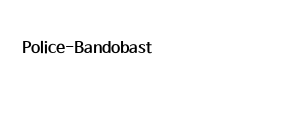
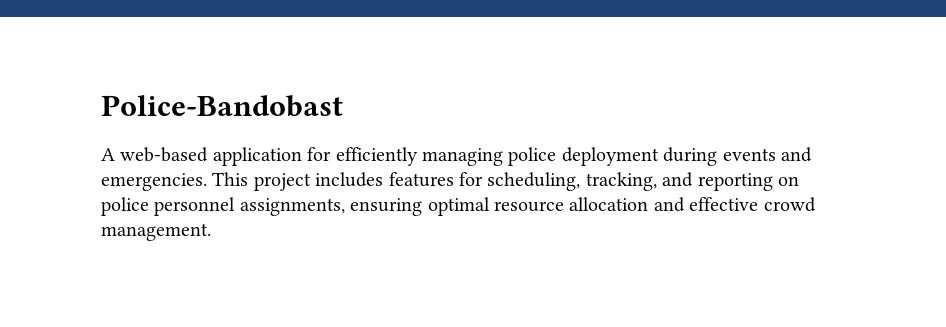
+ A web-based application for efficiently managing police deployment during events and emergencies. This project includes features for scheduling, tracking, and reporting on police personnel assignments, ensuring optimal resource allocation and effective crowd management.

